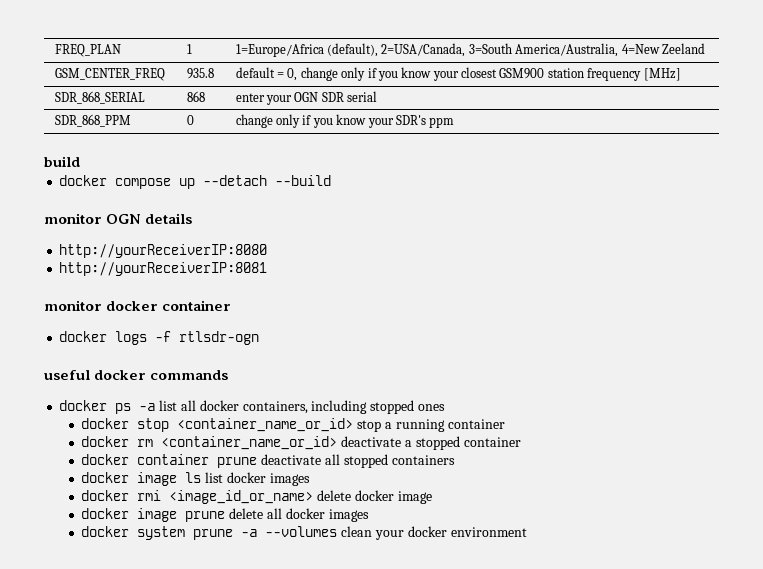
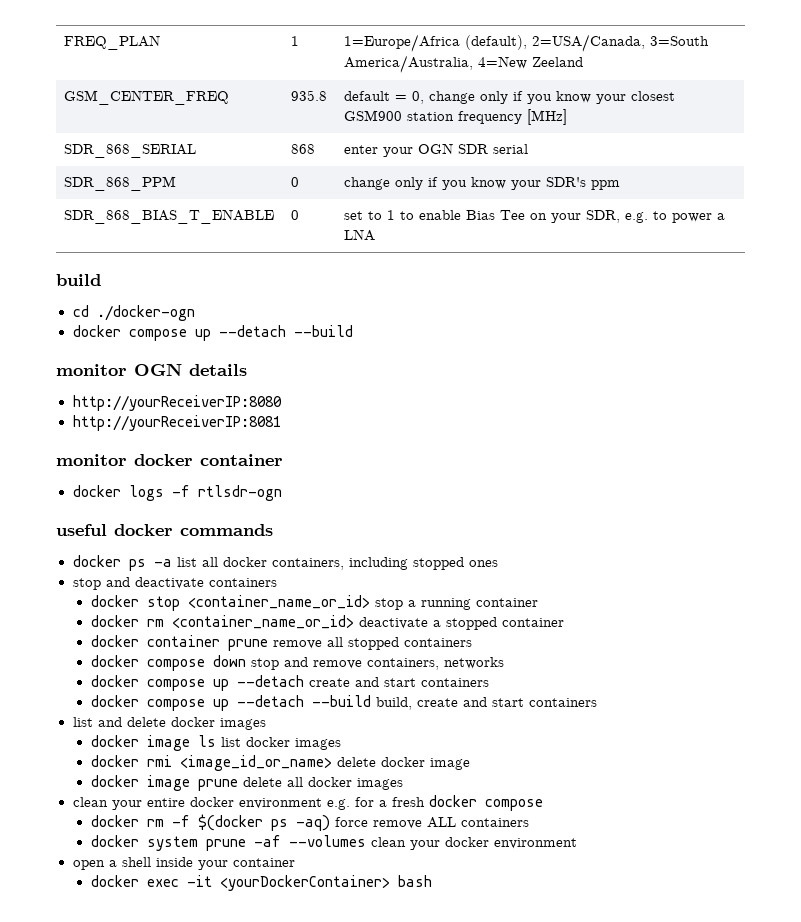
+ SDR_868_BIAS_T_ENABLE | 0 | set to 1 to enable Bias Tee on your SDR, e.g. to power a LNA
+ cd ./docker-ogn
+ stop and deactivate containers
- docker container prune deactivate all stopped containers
+ docker container prune remove all stopped containers
+ docker compose down stop and remove containers, networks
+ docker compose up --detach create and start containers
+ docker compose up --detach --build build, create and start containers
+ list and delete docker images
+ clean your entire docker environment e.g. for a fresh docker compose
+ docker rm -f $(docker ps -aq) force remove ALL containers
- docker system prune -a --volumes clean your docker environment
+ docker system prune -af --volumes clean your docker environment
+ open a shell inside your container
+ docker exec -it <yourDockerContainer> bash

